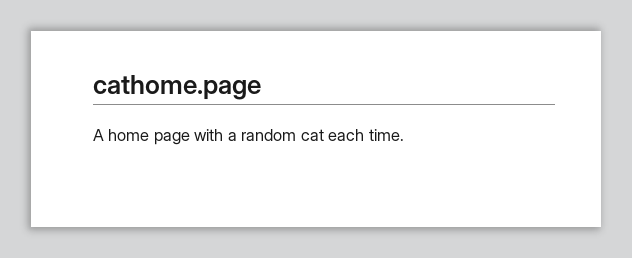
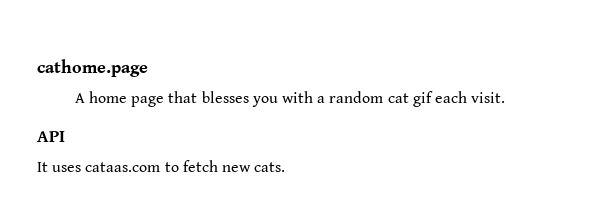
- A home page with a random cat each time.
+ A home page that blesses you with a random cat gif each visit.
+ API
+ It uses cataas.com to fetch new cats.

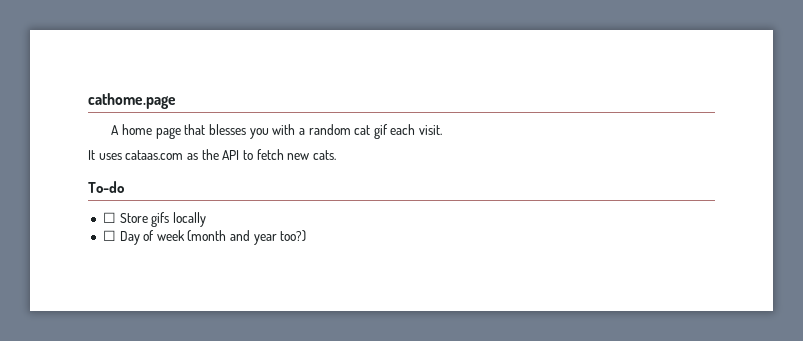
- API
- It uses cataas.com to fetch new cats.
+ It uses cataas.com as the API to fetch new cats.
+ To-do
+ ☐ Store gifs locally
+ ☐ Day of week (month and year too?)

